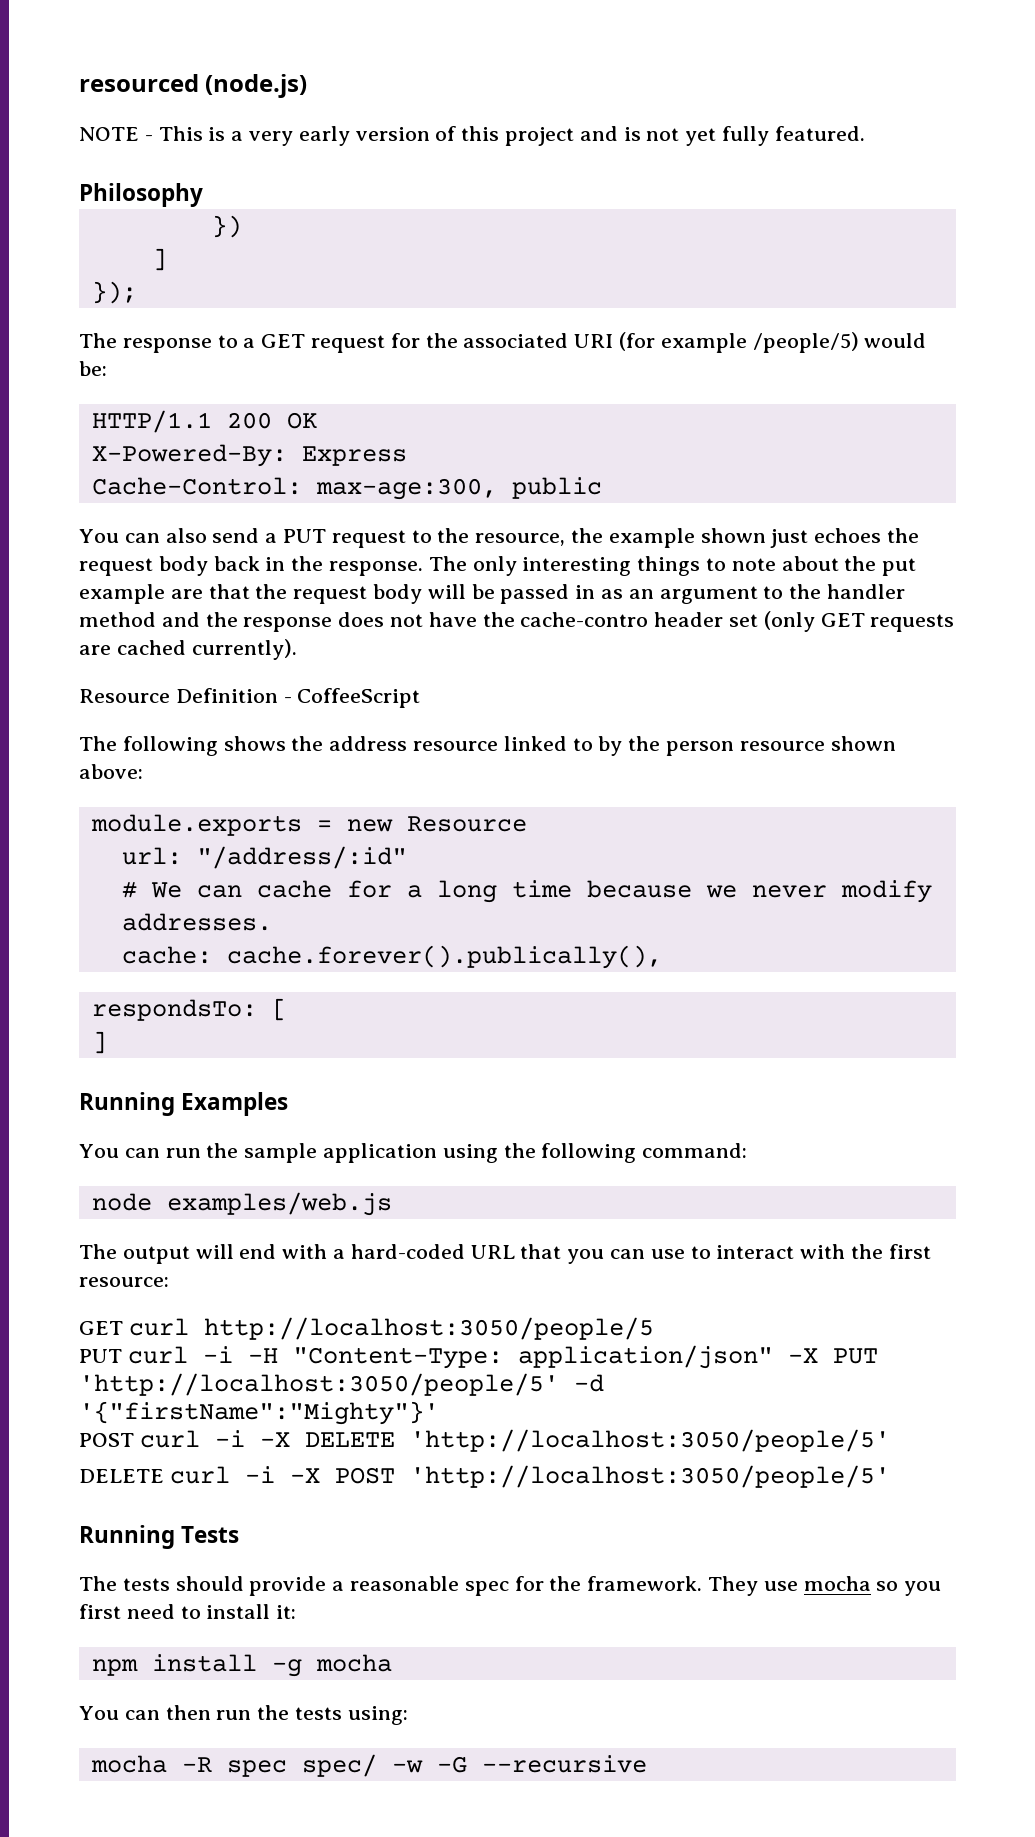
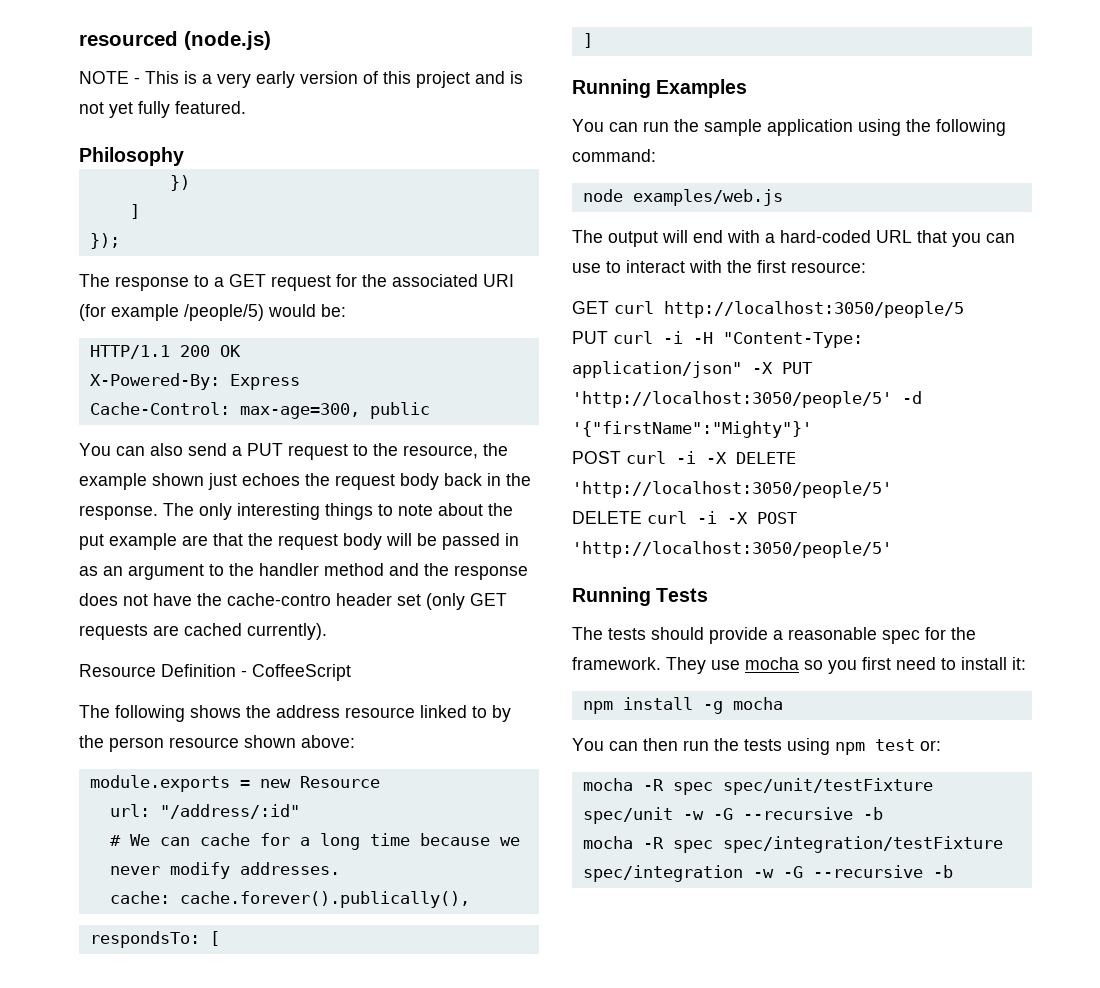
- Cache-Control: max-age:300, public
+ Cache-Control: max-age=300, public
- You can then run the tests using:
- mocha -R spec spec/ -w -G --recursive
+ You can then run the tests using npm test or:
+ mocha -R spec spec/unit/testFixture spec/unit -w -G --recursive -b
+ mocha -R spec spec/integration/testFixture spec/integration -w -G --recursive -b

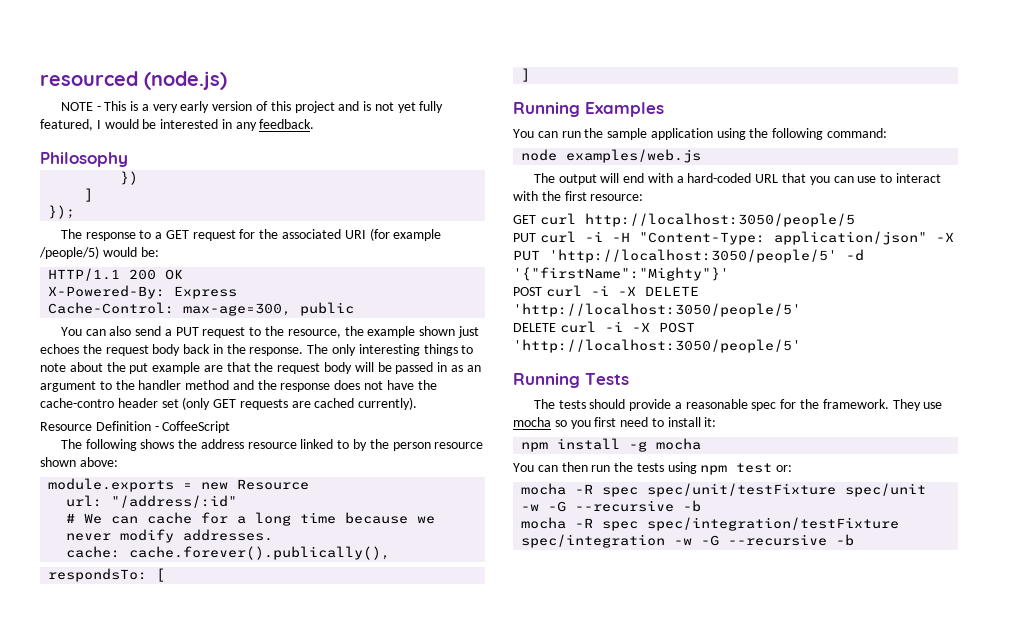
- NOTE - This is a very early version of this project and is not yet fully featured.
+ NOTE - This is a very early version of this project and is not yet fully featured, I would be interested in any feedback.

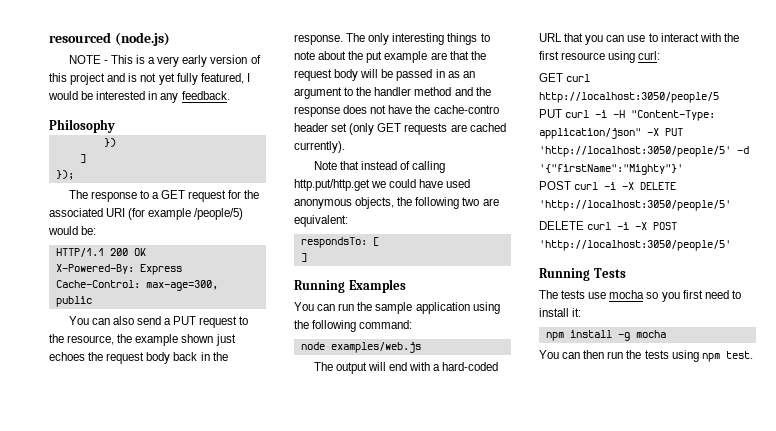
- Resource Definition - CoffeeScript
- The following shows the address resource linked to by the person resource shown above:
- module.exports = new Resource
- url: "/address/:id"
- # We can cache for a long time because we never modify addresses.
- cache: cache.forever().publically(),
+ Note that instead of calling http.put/http.get we could have used anonymous objects, the following two are equivalent:
- The output will end with a hard-coded URL that you can use to interact with the first resource:
+ The output will end with a hard-coded URL that you can use to interact with the first resource using curl:
- The tests should provide a reasonable spec for the framework. They use mocha so you first need to install it:
+ The tests use mocha so you first need to install it:
- You can then run the tests using npm test or:
- mocha -R spec spec/unit/testFixture spec/unit -w -G --recursive -b
- mocha -R spec spec/integration/testFixture spec/integration -w -G --recursive -b
+ You can then run the tests using npm test.

